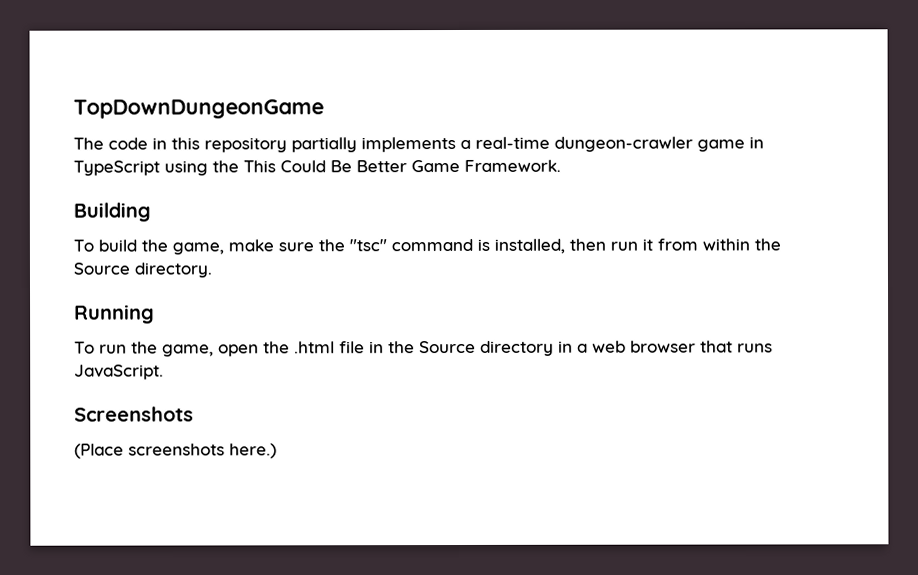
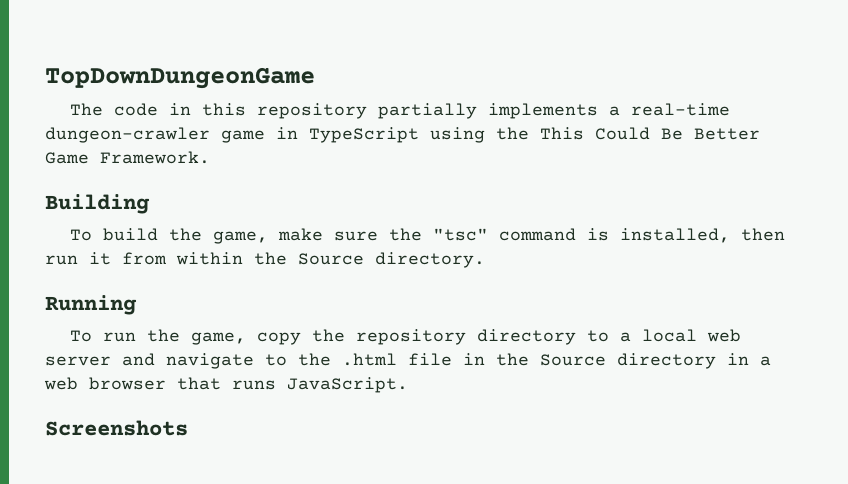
- To run the game, open the .html file in the Source directory in a web browser that runs JavaScript.
+ To run the game, copy the repository directory to a local web server and navigate to the .html file in the Source directory in a web browser that runs JavaScript.
- (Place screenshots here.)

